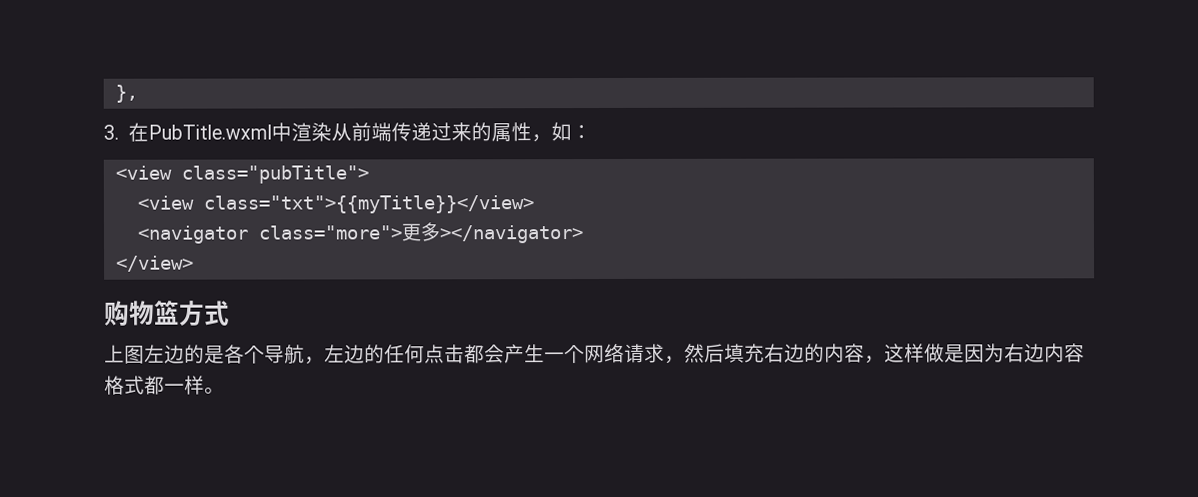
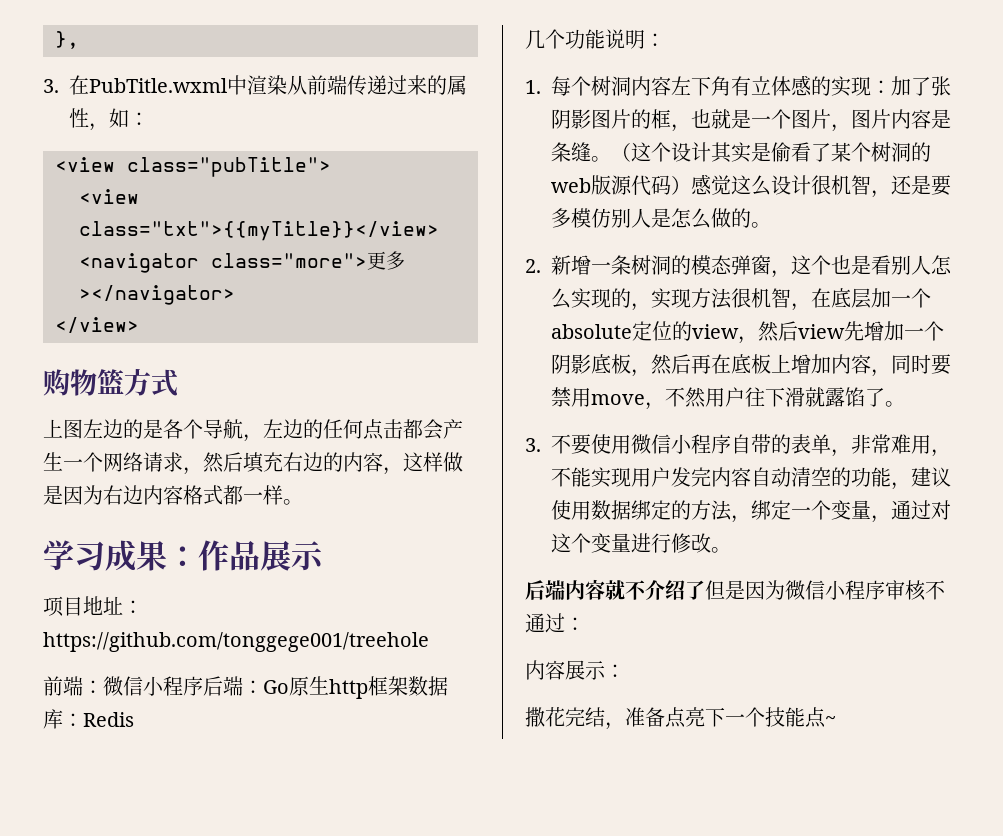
+ 学习成果：作品展示
+ 项目地址：https://github.com/tonggege001/treehole
+ 前端：微信小程序后端：Go原生http框架数据库：Redis
+ 几个功能说明：
+ 1.每个树洞内容左下角有立体感的实现：加了张阴影图片的框，也就是一个图片，图片内容是条缝。（这个设计其实是偷看了某个树洞的web版源代码）感觉这么设计很机智，还是要多模仿别人是怎么做的。
+ 2.新增一条树洞的模态弹窗，这个也是看别人怎么实现的，实现方法很机智，在底层加一个absolute定位的view，然后view先增加一个阴影底板，然后再在底板上增加内容，同时要禁用move，不然用户往下滑就露馅了。
+ 3.不要使用微信小程序自带的表单，非常难用，不能实现用户发完内容自动清空的功能，建议使用数据绑定的方法，绑定一个变量，通过对这个变量进行修改。
+ 后端内容就不介绍了但是因为微信小程序审核不通过：
+ 内容展示：
+ 撒花完结，准备点亮下一个技能点~

